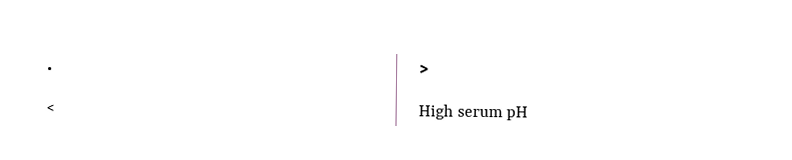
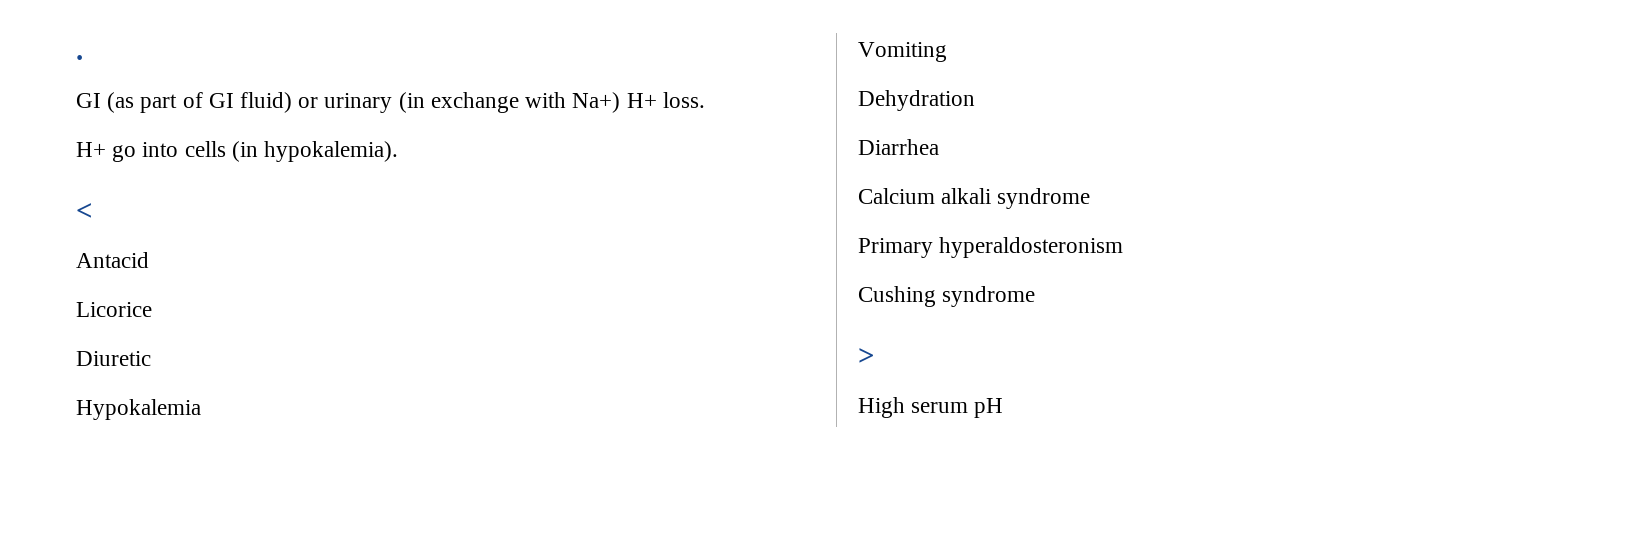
+ GI (as part of GI fluid) or urinary (in exchange with Na+) H+ loss.
+ H+ go into cells (in hypokalemia).
  <
+ Antacid
+ Licorice
+ Diuretic
+ Hypokalemia
+ Vomiting
+ Dehydration
+ Diarrhea
+ Calcium alkali syndrome
+ Primary hyperaldosteronism
+ Cushing syndrome

